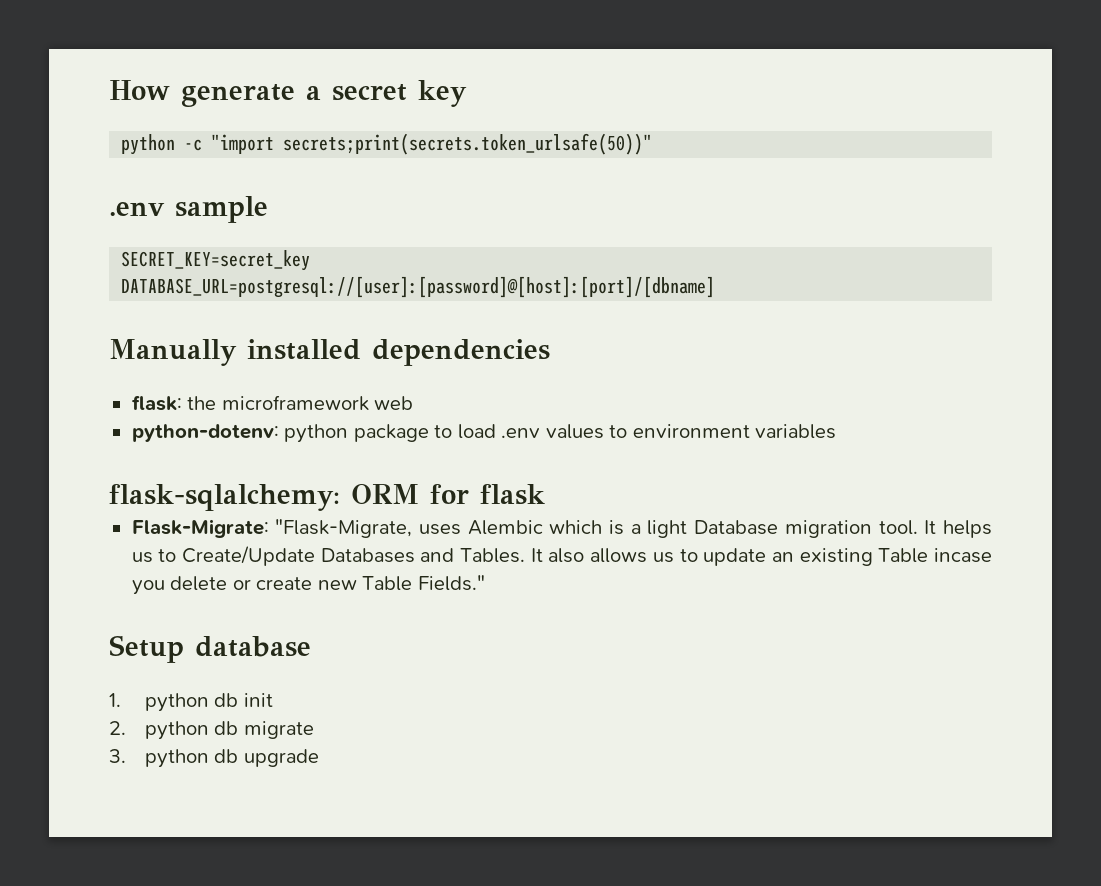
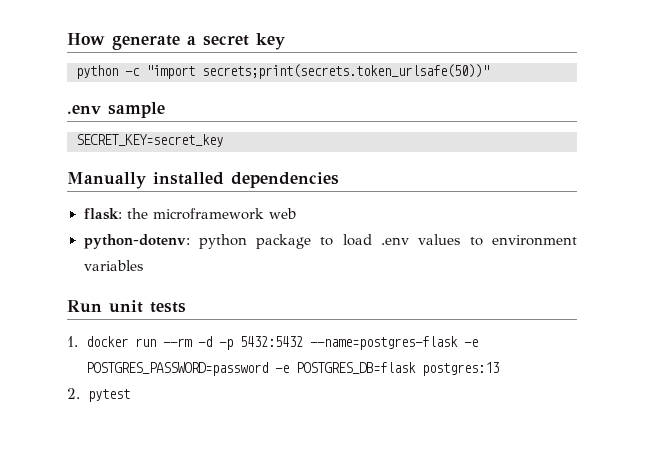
- DATABASE_URL=postgresql://[user]:[password]@[host]:[port]/[dbname]
- flask-sqlalchemy: ORM for flask
- Flask-Migrate: "Flask-Migrate, uses Alembic which is a light Database migration tool. It helps us to Create/Update Databases and Tables. It also allows us to update an existing Table incase you delete or create new Table Fields."
- Setup database
- 1. python db init
- 2. python db migrate
- 3. python db upgrade
+ Run unit tests
+ 1. docker run --rm -d -p 5432:5432 --name=postgres-flask -e POSTGRES_PASSWORD=password -e POSTGRES_DB=flask postgres:13
+ 2. pytest

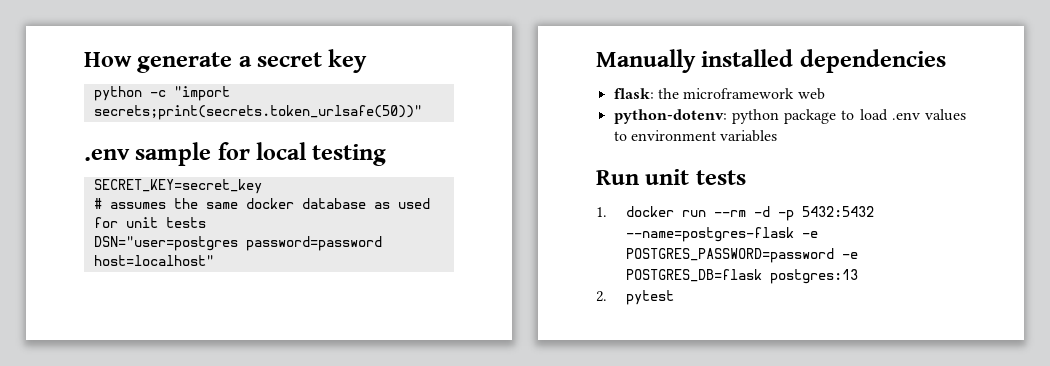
- .env sample
+ .env sample for local testing
  SECRET_KEY=secret_key
+ # assumes the same docker database as used for unit tests
+ DSN="user=postgres password=password host=localhost"

